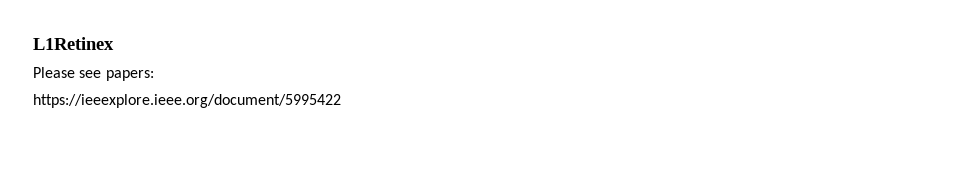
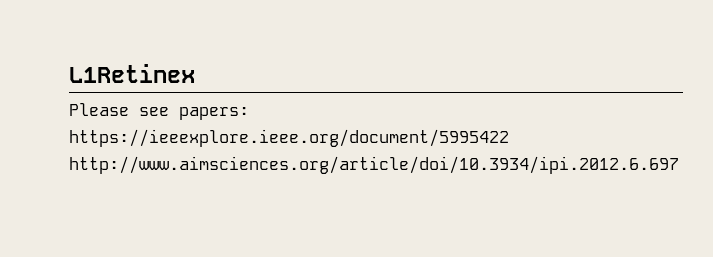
+ http://www.aimsciences.org/article/doi/10.3934/ipi.2012.6.697

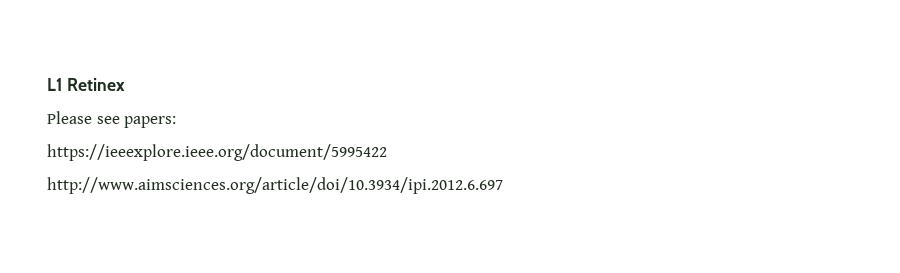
- L1Retinex
+ L1 Retinex

